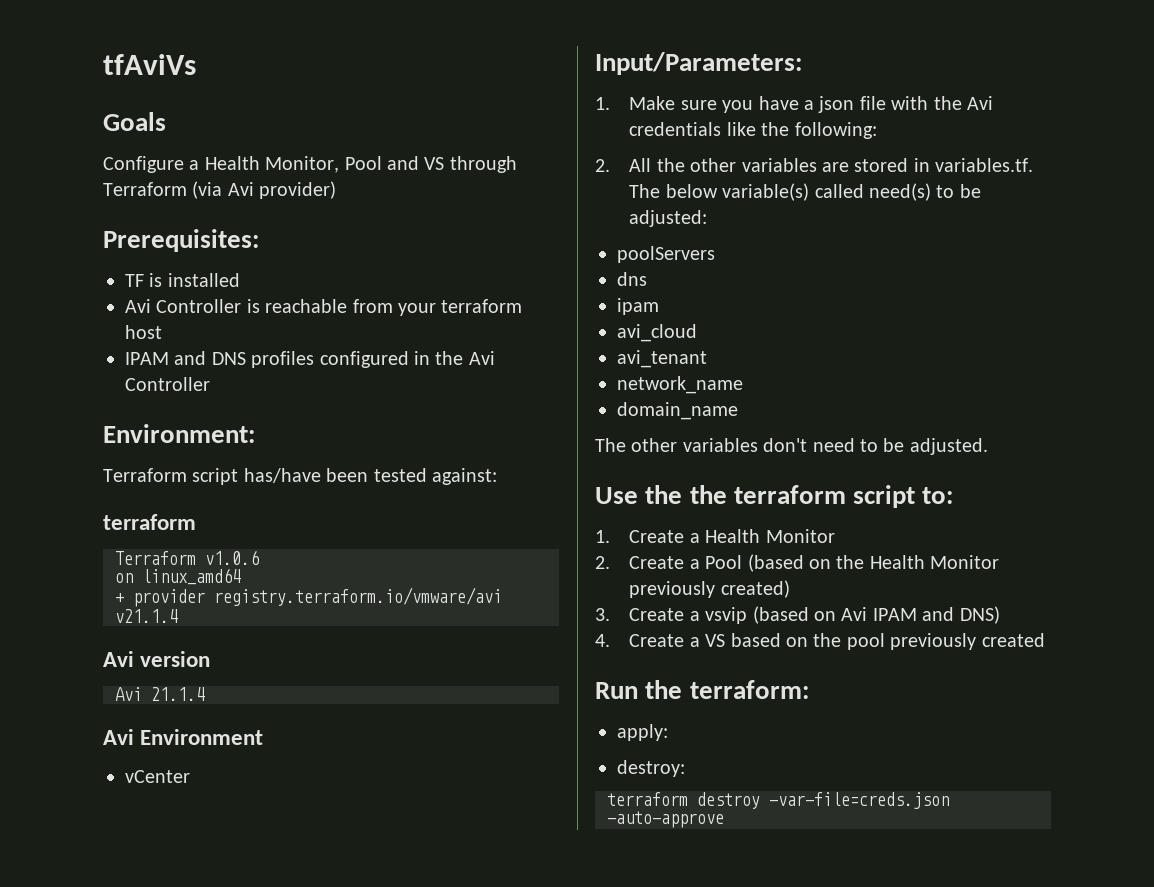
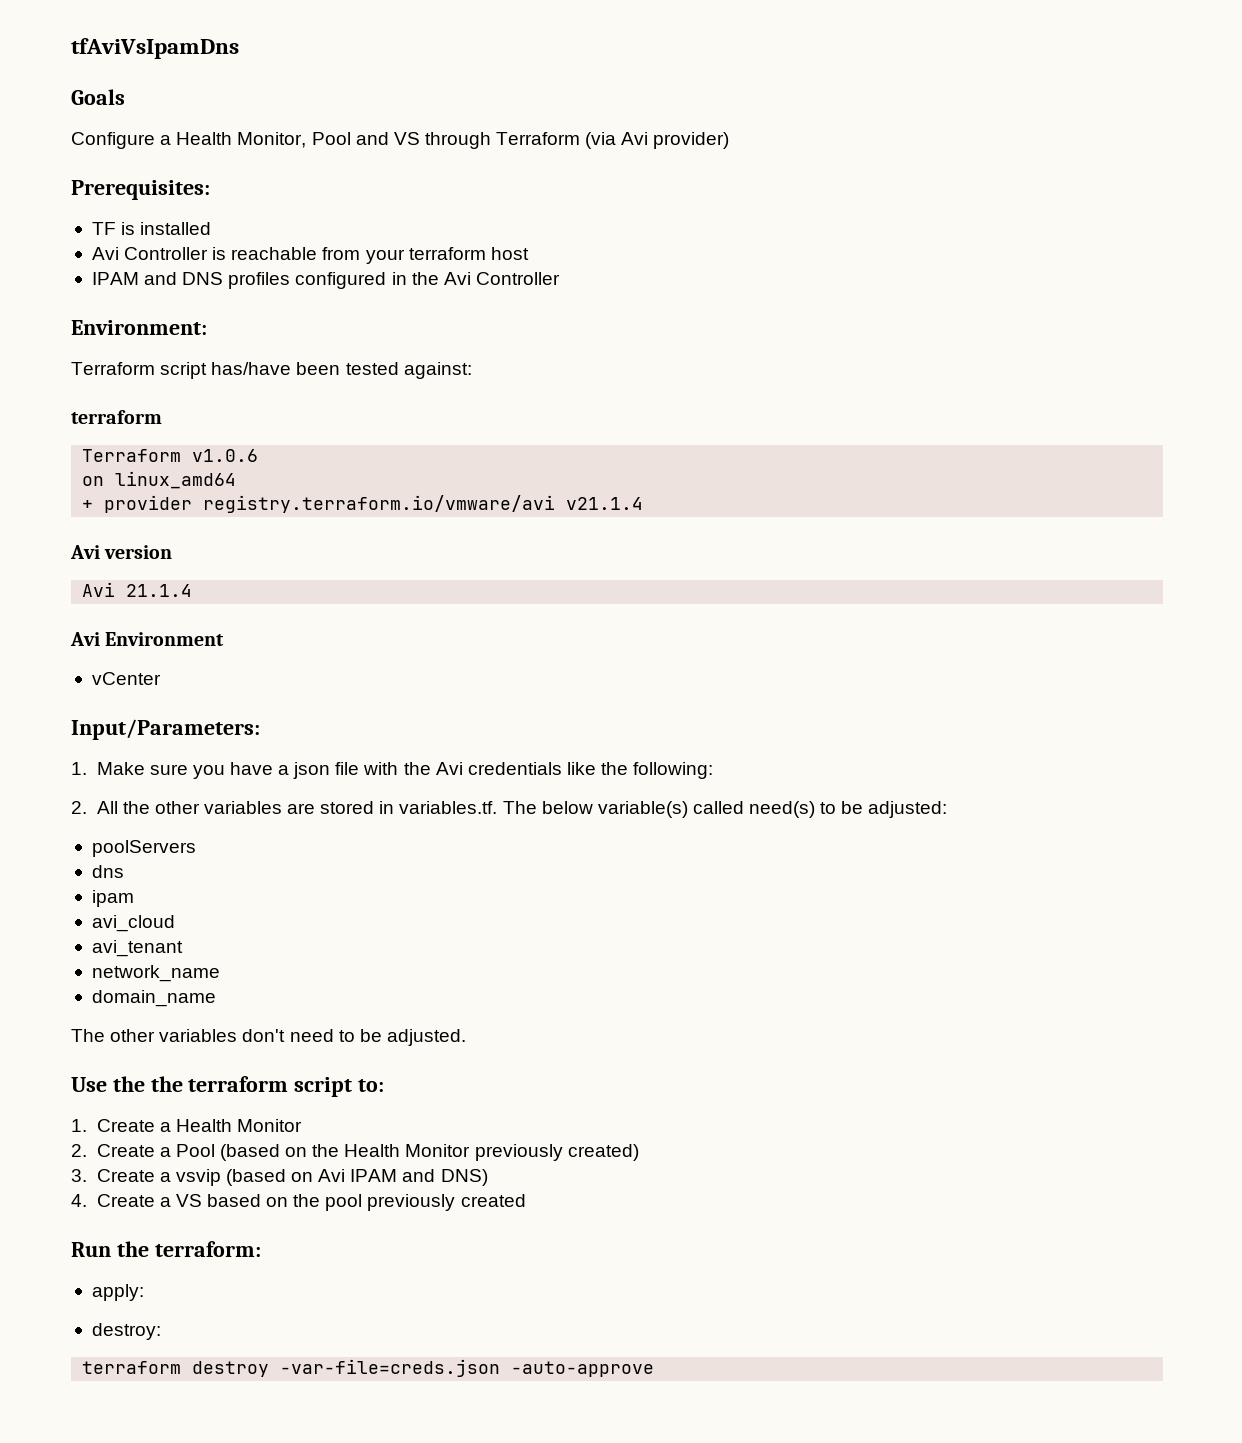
- tfAviVs
+ tfAviVsIpamDns

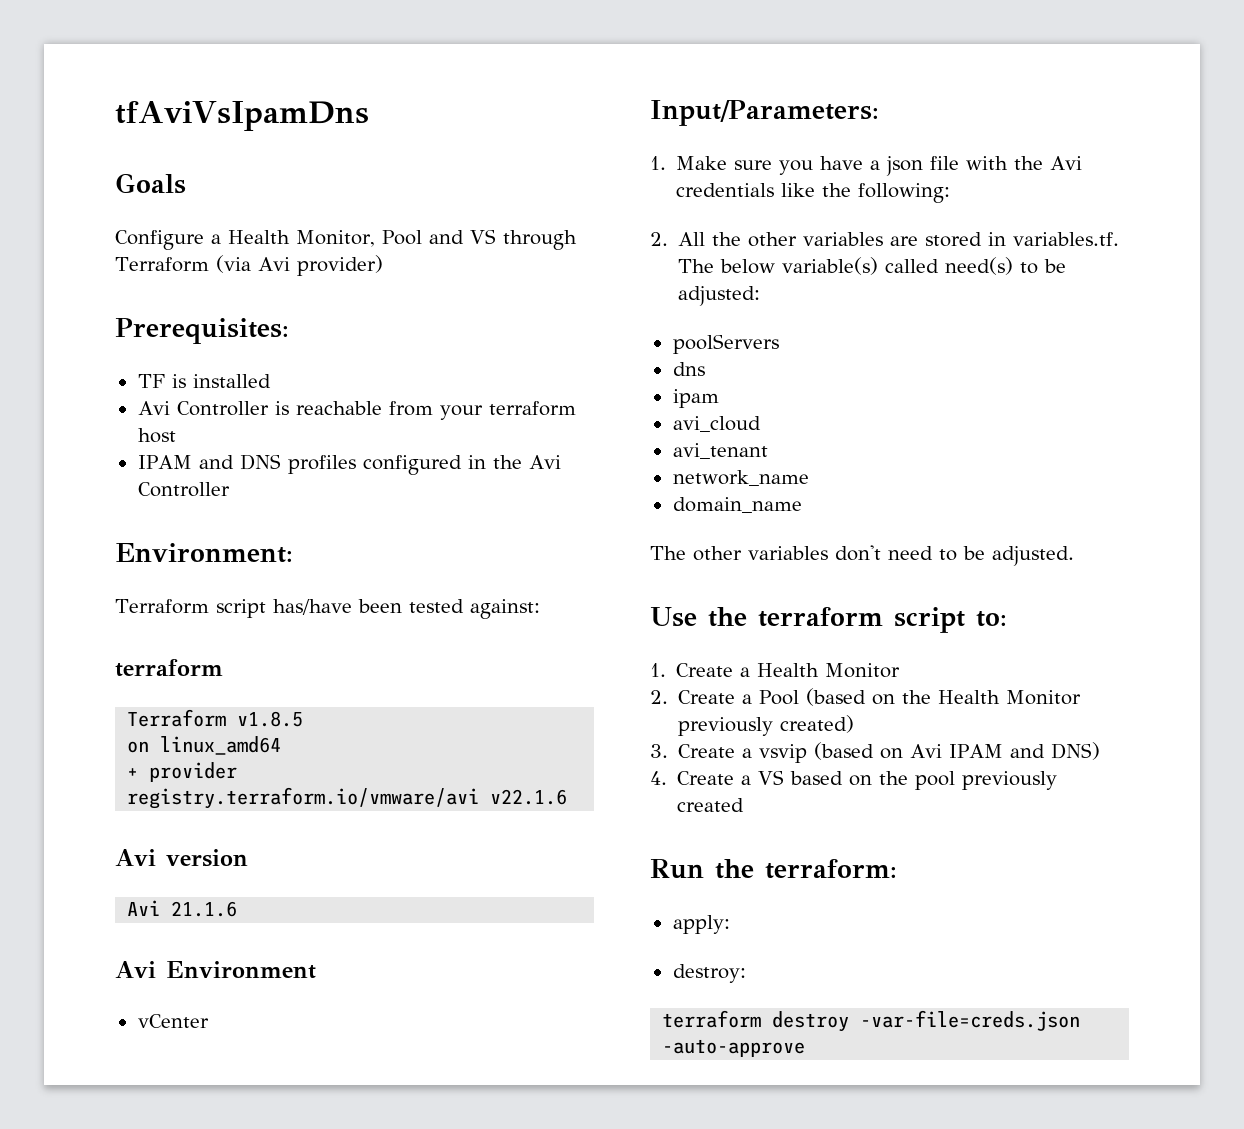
- Terraform v1.0.6
+ Terraform v1.8.5
- + provider registry.terraform.io/vmware/avi v21.1.4
+ + provider registry.terraform.io/vmware/avi v22.1.6
- Avi 21.1.4
+ Avi 21.1.6
- Use the the terraform script to:
+ Use the terraform script to:

